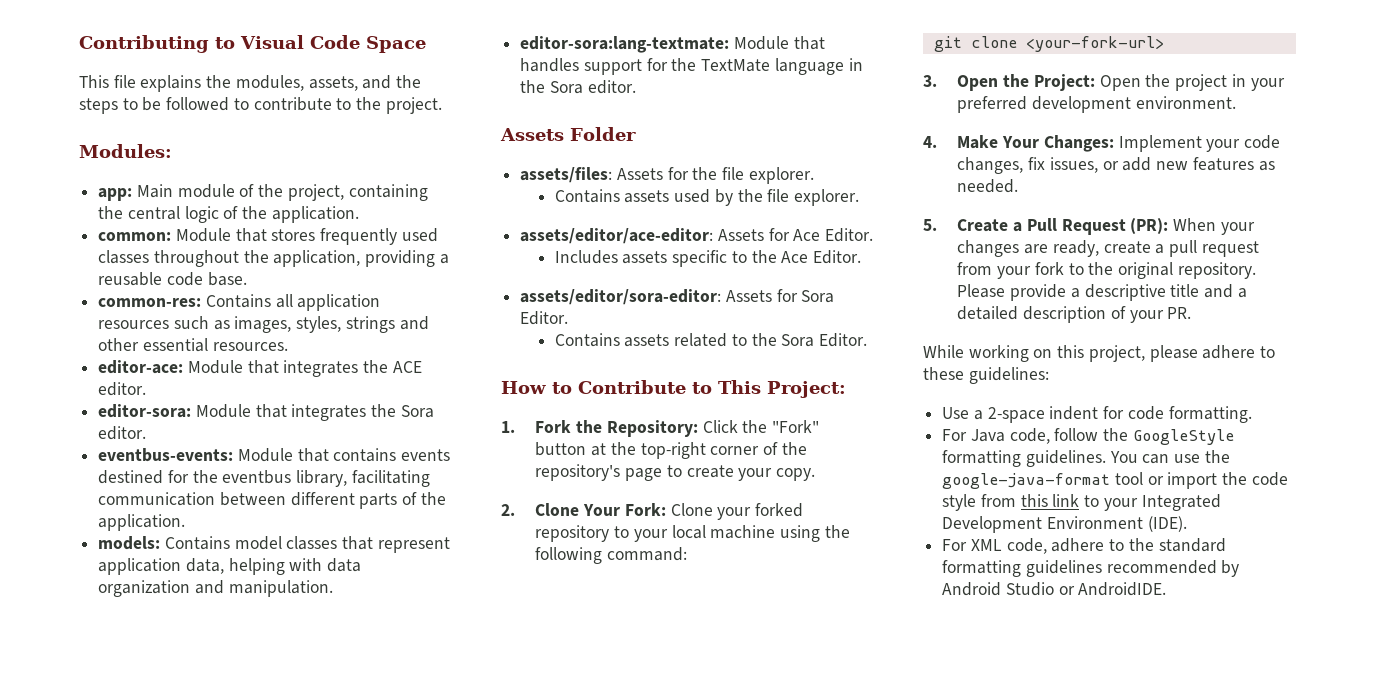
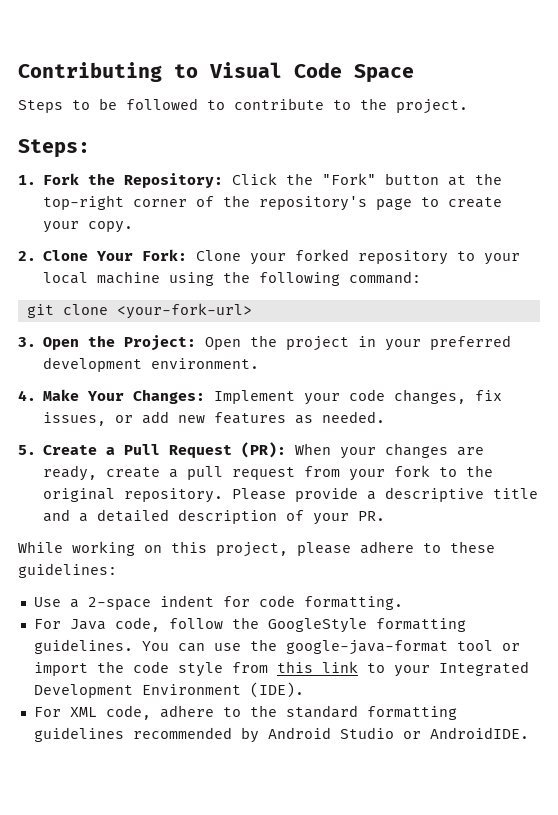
- This file explains the modules, assets, and the steps to be followed to contribute to the project.
+ Steps to be followed to contribute to the project.
- Modules:
- app: Main module of the project, containing the central logic of the application.
- common: Module that stores frequently used classes throughout the application, providing a reusable code base.
- common-res: Contains all application resources such as images, styles, strings and other essential resources.
- editor-ace: Module that integrates the ACE editor.
- editor-sora: Module that integrates the Sora editor.
- eventbus-events: Module that contains events destined for the eventbus library, facilitating communication between different parts of the application.
- models: Contains model classes that represent application data, helping with data organization and manipulation.
- editor-sora:lang-textmate: Module that handles support for the TextMate language in the Sora editor.
- Assets Folder
- assets/files: Assets for the file explorer.
- Contains assets used by the file explorer.
- assets/editor/ace-editor: Assets for Ace Editor.
- Includes assets specific to the Ace Editor.
- assets/editor/sora-editor: Assets for Sora Editor.
- Contains assets related to the Sora Editor.
- How to Contribute to This Project:
+ Steps:

